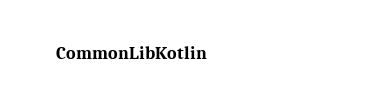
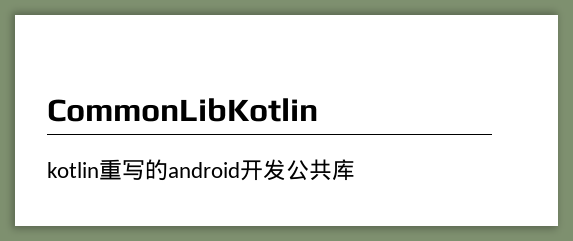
+ kotlin重写的android开发公共库

